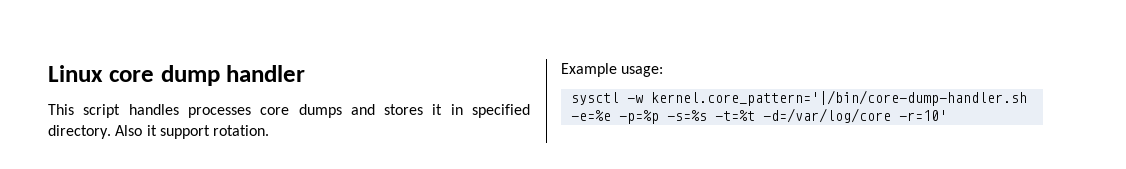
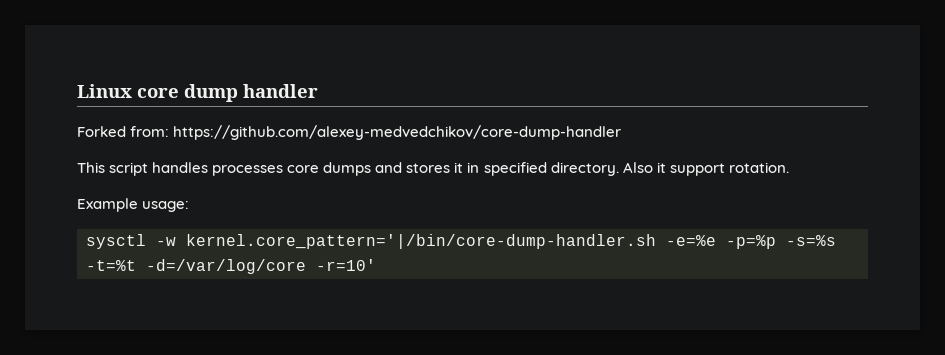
+ Forked from: https://github.com/alexey-medvedchikov/core-dump-handler

